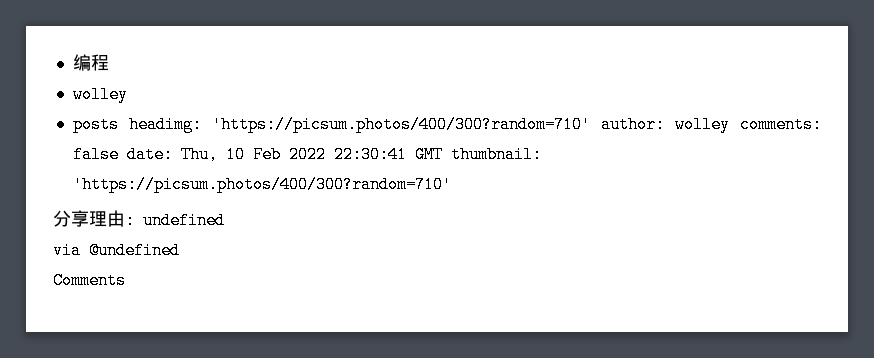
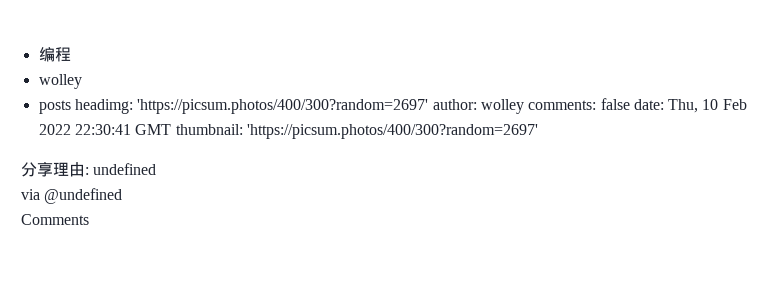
- posts headimg: 'https://picsum.photos/400/300?random=710' author: wolley comments: false date: Thu, 10 Feb 2022 22:30:41 GMT thumbnail: 'https://picsum.photos/400/300?random=710'
+ posts headimg: 'https://picsum.photos/400/300?random=2697' author: wolley comments: false date: Thu, 10 Feb 2022 22:30:41 GMT thumbnail: 'https://picsum.photos/400/300?random=2697'

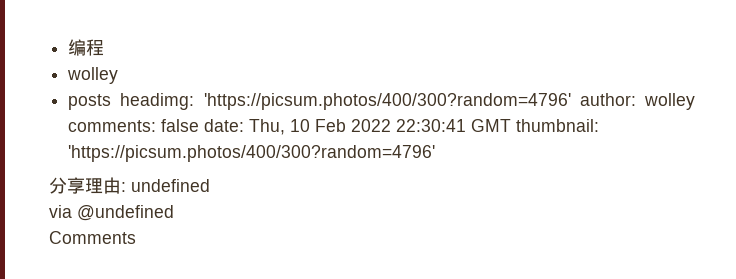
- posts headimg: 'https://picsum.photos/400/300?random=2697' author: wolley comments: false date: Thu, 10 Feb 2022 22:30:41 GMT thumbnail: 'https://picsum.photos/400/300?random=2697'
+ posts headimg: 'https://picsum.photos/400/300?random=4796' author: wolley comments: false date: Thu, 10 Feb 2022 22:30:41 GMT thumbnail: 'https://picsum.photos/400/300?random=4796'

